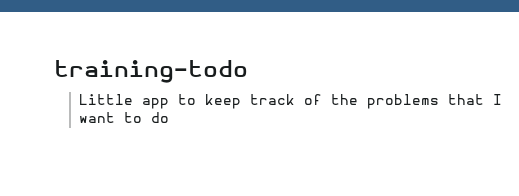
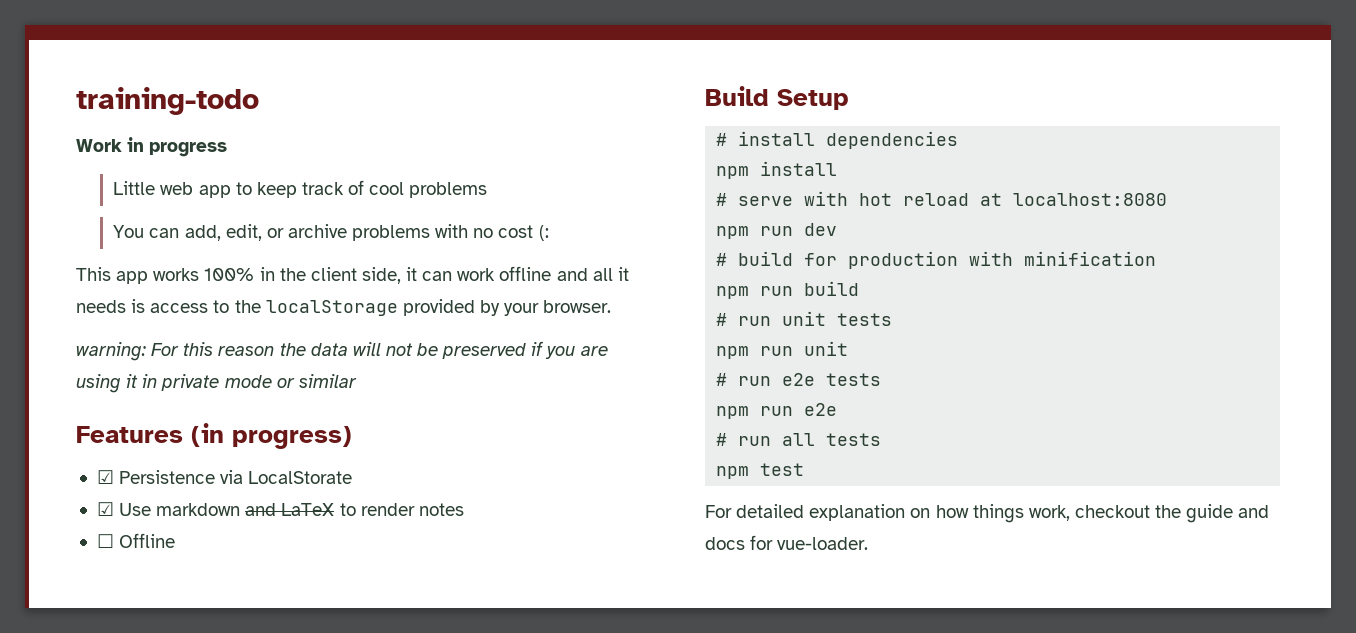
+ Work in progress
- Little app to keep track of the problems that I want to do
+ Little web app to keep track of cool problems
+ You can add, edit, or archive problems with no cost (:
+ This app works 100% in the client side, it can work offline and all it needs is access to the localStorage provided by your browser.
+ warning: For this reason the data will not be preserved if you are using it in private mode or similar
+ Features (in progress)
+ ☑ Persistence via LocalStorate
+ ☑ Use markdown and LaTeX to render notes
+ ☐ Offline
+ Build Setup
+ # install dependencies
+ npm install
+ # serve with hot reload at localhost:8080
+ npm run dev
+ # build for production with minification
+ npm run build
+ # run unit tests
+ npm run unit
+ # run e2e tests
+ npm run e2e
+ # run all tests
+ npm test
+ For detailed explanation on how things work, checkout the guide and docs for vue-loader.

